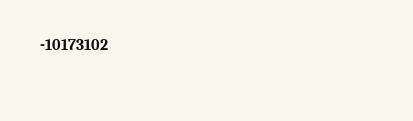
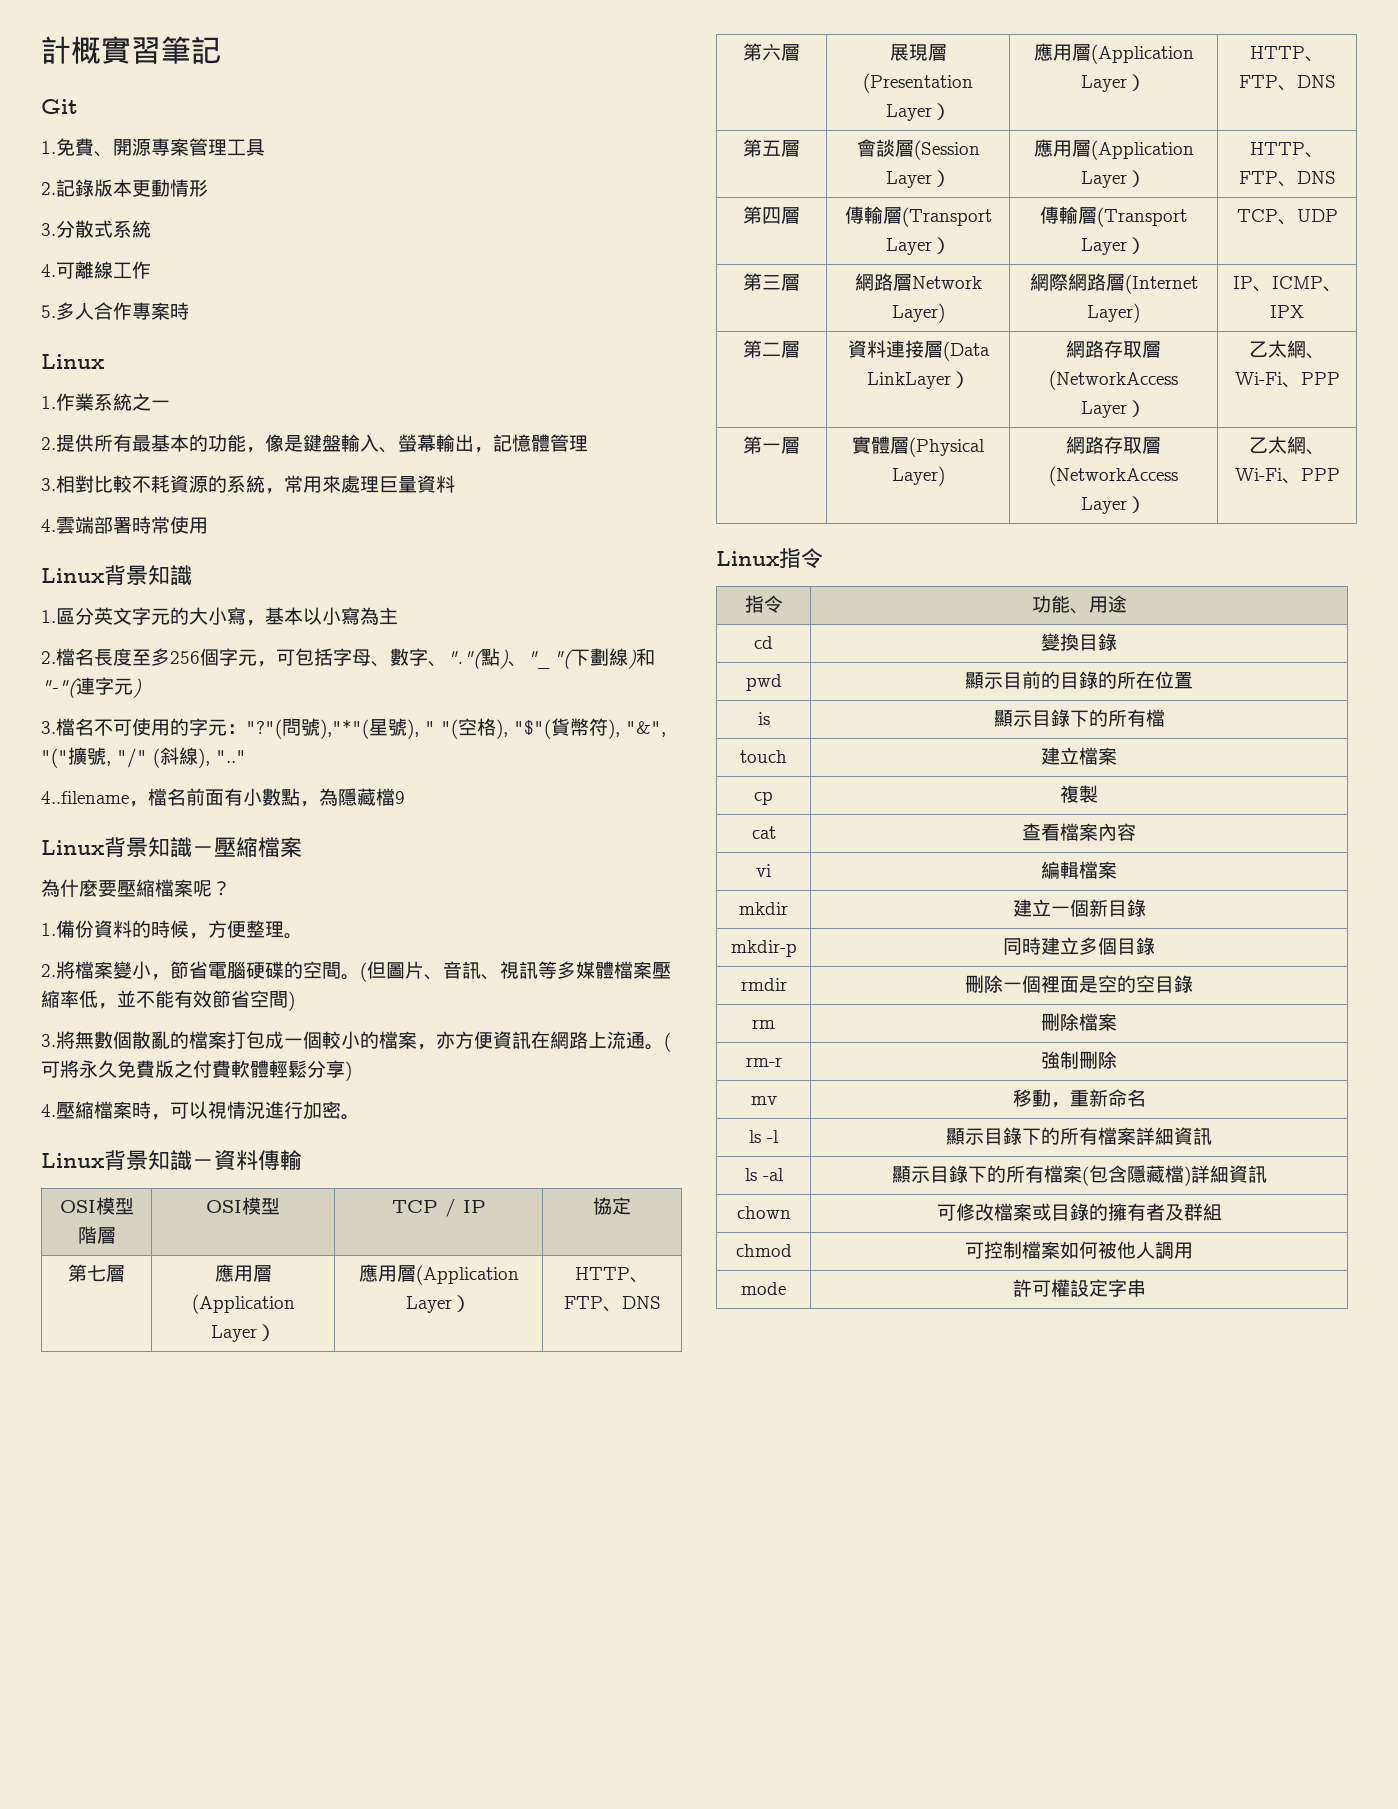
- -10173102
+ 計概實習筆記
+ Git
+ 1.免費、開源專案管理工具
+ 2.記錄版本更動情形
+ 3.分散式系統
+ 4.可離線工作
+ 5.多人合作專案時
+ Linux
+ 1.作業系統之一
+ 2.提供所有最基本的功能，像是鍵盤輸入、螢幕輸出，記憶體管理
+ 3.相對比較不耗資源的系統，常用來處理巨量資料
+ 4.雲端部署時常使用
+ Linux背景知識
+ 1.區分英文字元的大小寫，基本以小寫為主
+ 2.檔名長度至多256個字元，可包括字母、數字、"."(點)、"_"(下劃線)和"-"(連字元)
+ 3.檔名不可使用的字元："?"(問號),"*"(星號), " "(空格), "$"(貨幣符), "&", "("擴號, "/" (斜線), ".."
+ 4..filename，檔名前面有小數點，為隱藏檔9
+ Linux背景知識－壓縮檔案
+ 為什麼要壓縮檔案呢？
+ 1.備份資料的時候，方便整理。
+ 2.將檔案變小，節省電腦硬碟的空間。(但圖片、音訊、視訊等多媒體檔案壓縮率低，並不能有效節省空間)
+ 3.將無數個散亂的檔案打包成一個較小的檔案，亦方便資訊在網路上流通。(可將永久免費版之付費軟體輕鬆分享)
+ 4.壓縮檔案時，可以視情況進行加密。
+ Linux背景知識－資料傳輸
+ OSI模型階層 | OSI模型 | TCP / IP | 協定
+ 第七層 | 應用層(Application Layer） | 應用層(Application Layer） | HTTP、FTP、DNS
+ 第六層 | 展現層(Presentation Layer） | 應用層(Application Layer） | HTTP、FTP、DNS
+ 第五層 | 會談層(Session Layer） | 應用層(Application Layer） | HTTP、FTP、DNS
+ 第四層 | 傳輸層(Transport Layer） | 傳輸層(Transport Layer） | TCP、UDP
+ 第三層 | 網路層Network Layer) | 網際網路層(Internet Layer) | IP、ICMP、IPX
+ 第二層 | 資料連接層(Data LinkLayer） | 網路存取層(NetworkAccess Layer） | 乙太網、Wi-Fi、PPP
+ 第一層 | 實體層(Physical Layer) | 網路存取層(NetworkAccess Layer） | 乙太網、Wi-Fi、PPP
+ Linux指令
+ 指令 | 功能、用途
+ cd | 變換目錄
+ pwd | 顯示目前的目錄的所在位置
+ is | 顯示目錄下的所有檔
+ touch | 建立檔案
+ cp | 複製
+ cat | 查看檔案內容
+ vi | 編輯檔案
+ mkdir | 建立一個新目錄
+ mkdir-p | 同時建立多個目錄
+ rmdir | 刪除一個裡面是空的空目錄
+ rm | 刪除檔案
+ rm-r | 強制刪除
+ mv | 移動，重新命名
+ ls -l | 顯示目錄下的所有檔案詳細資訊
+ ls -al | 顯示目錄下的所有檔案(包含隱藏檔)詳細資訊
+ chown | 可修改檔案或目錄的擁有者及群組
+ chmod | 可控制檔案如何被他人調用
+ mode | 許可權設定字串

